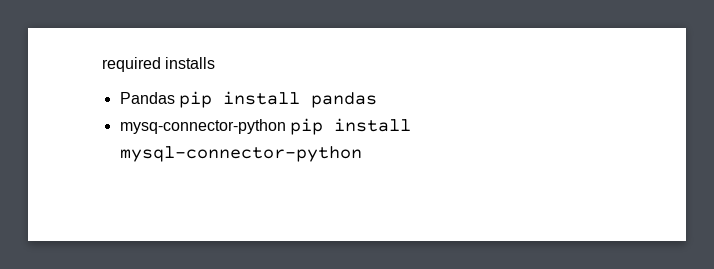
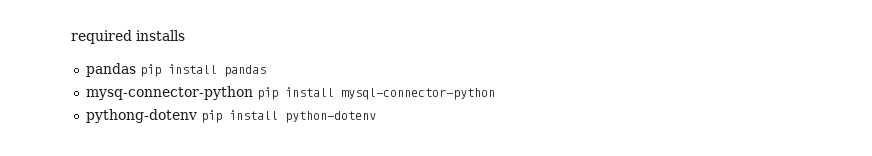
- Pandas pip install pandas
+ pandas pip install pandas
+ pythong-dotenv pip install python-dotenv

